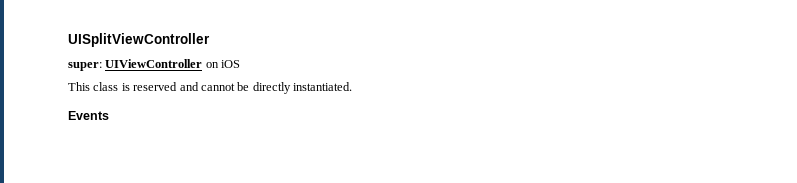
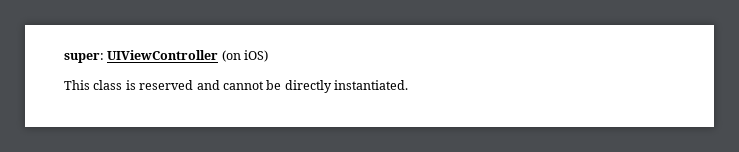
- UISplitViewController
- super: UIViewController on iOS
+ super: UIViewController (on iOS)
- Events

